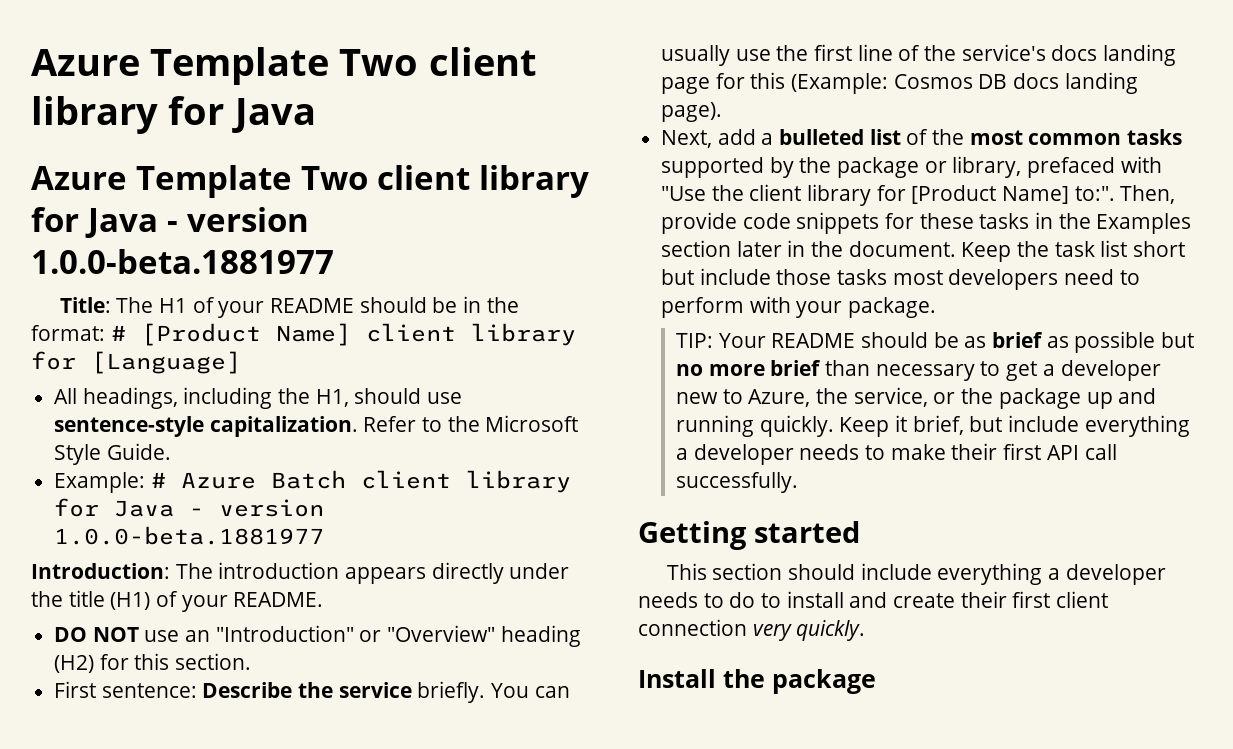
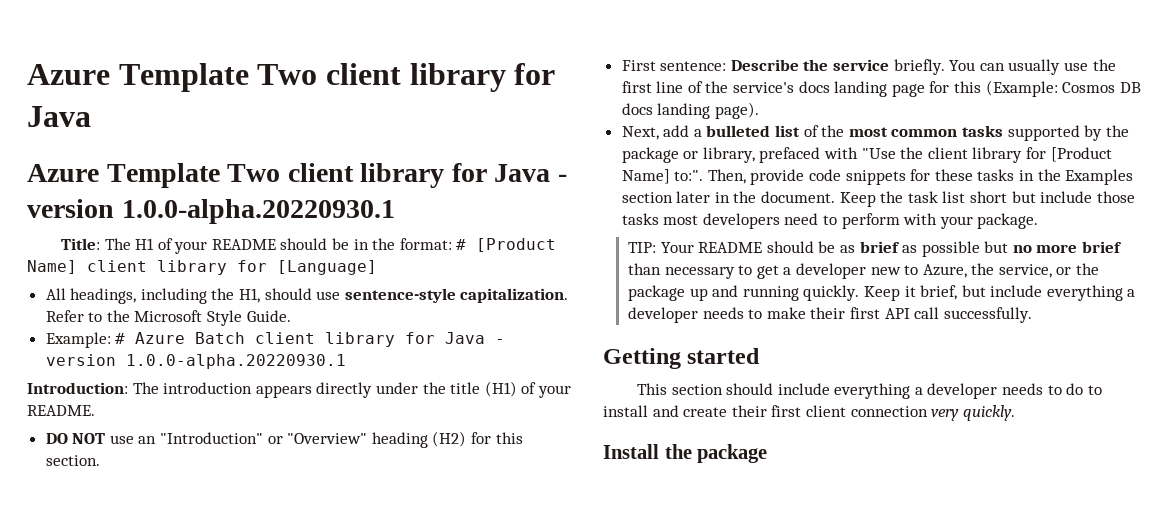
- Azure Template Two client library for Java - version 1.0.0-beta.1881977
+ Azure Template Two client library for Java - version 1.0.0-alpha.20220930.1
- Example: # Azure Batch client library for Java - version 1.0.0-beta.1881977
+ Example: # Azure Batch client library for Java - version 1.0.0-alpha.20220930.1

